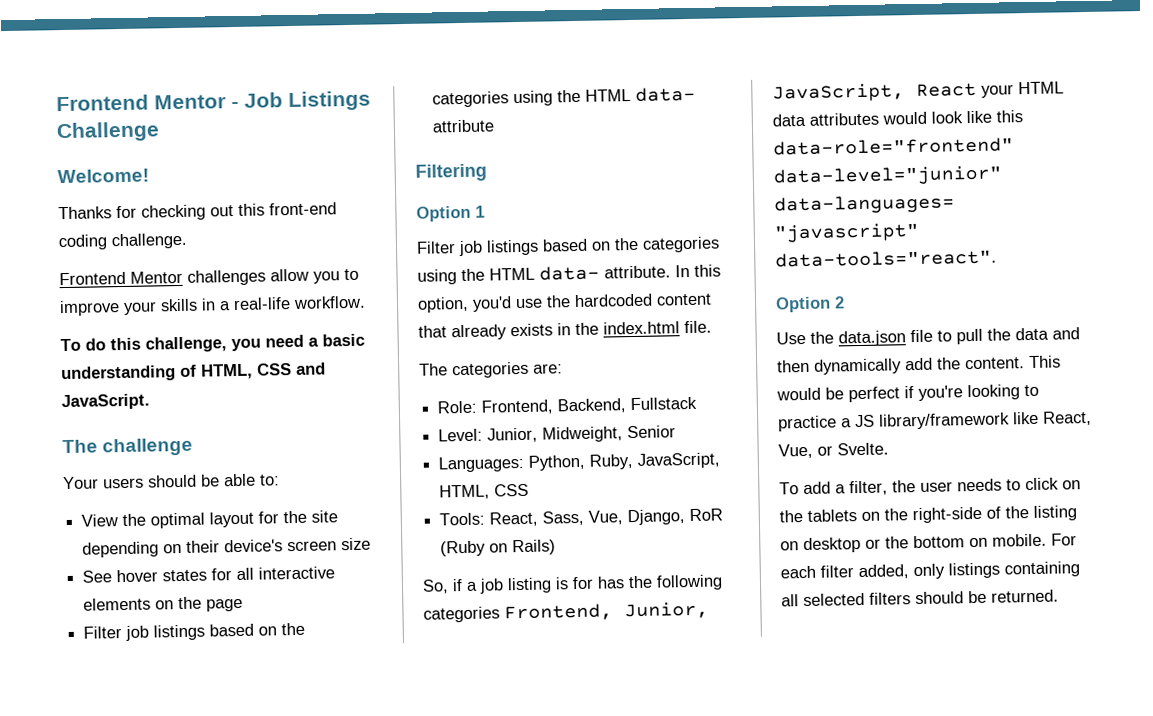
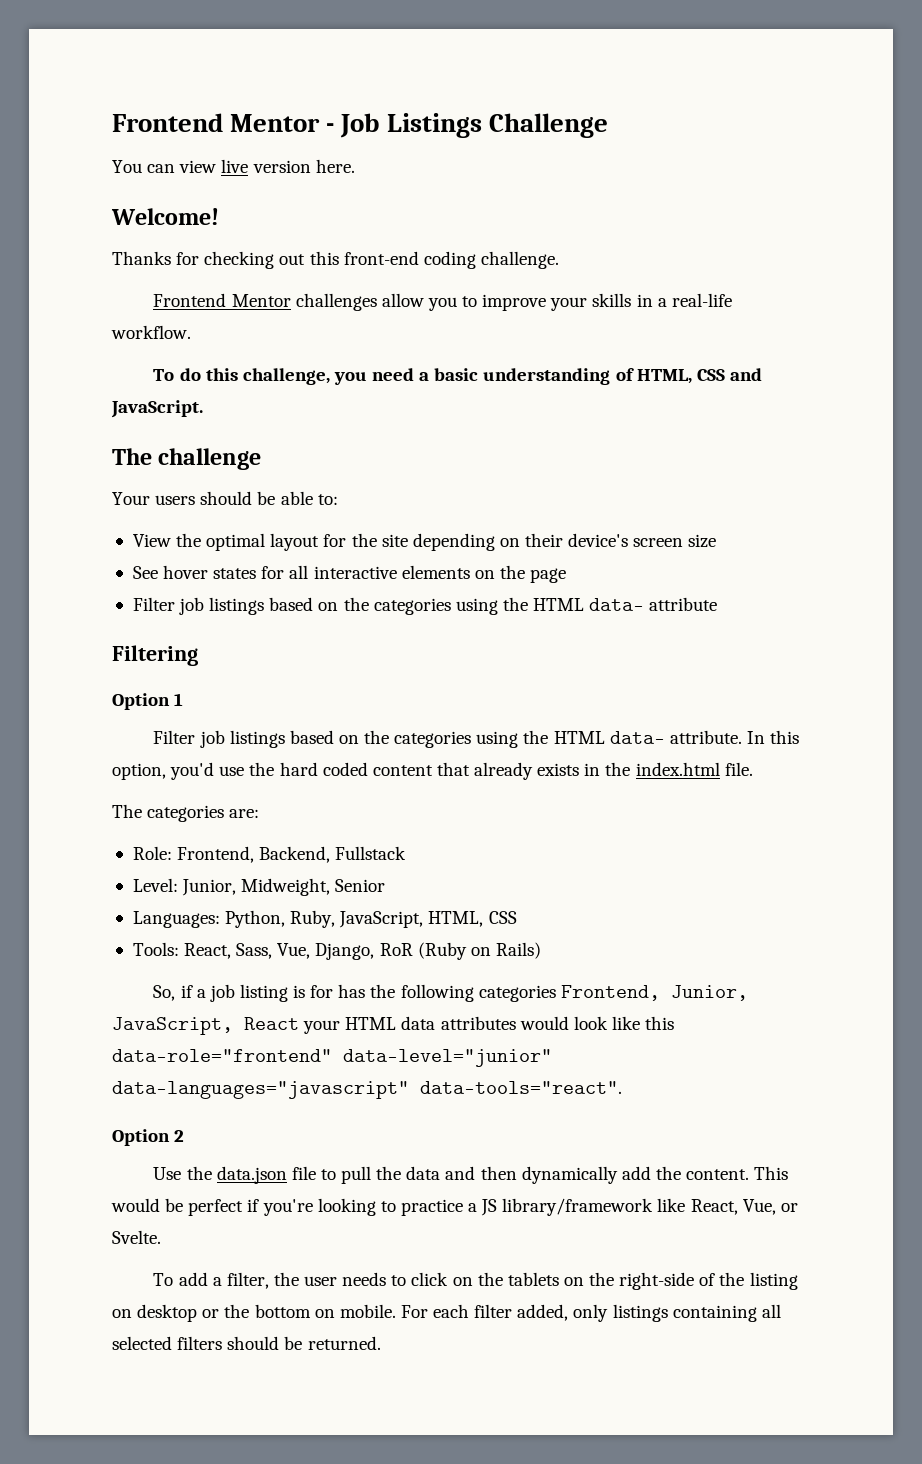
+ You can view live version here.
- In this option, you'd use the hardcoded content that already exists in the index.html file.
+ In this option, you'd use the hard coded content that already exists in the index.html file.

